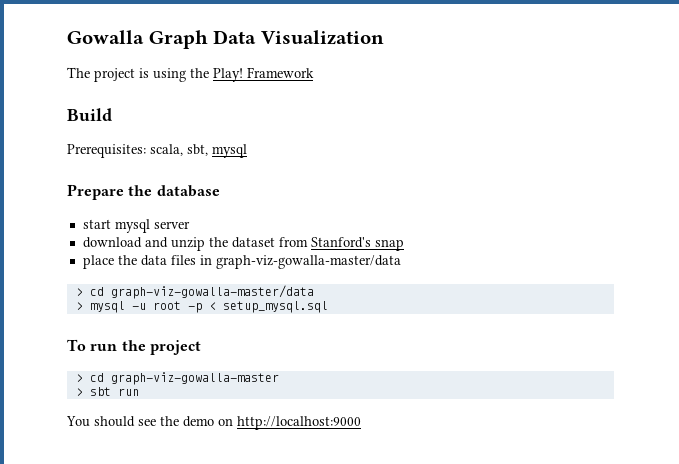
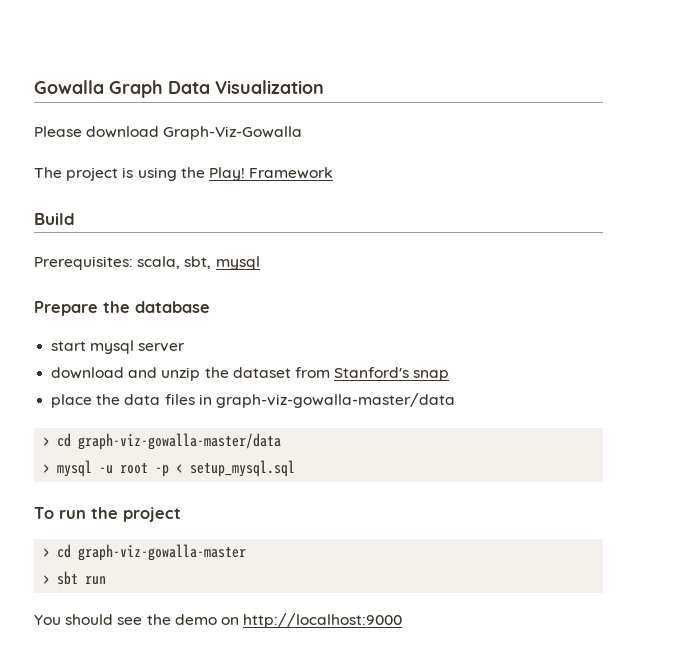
+ Please download Graph-Viz-Gowalla

